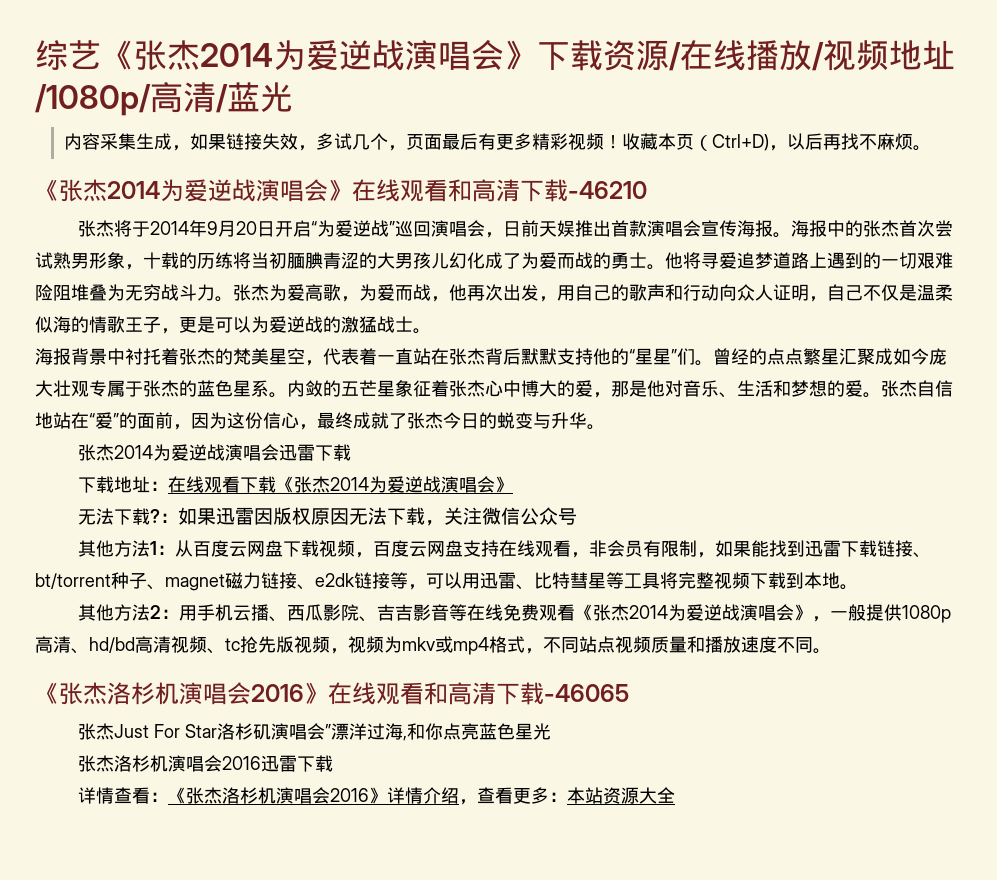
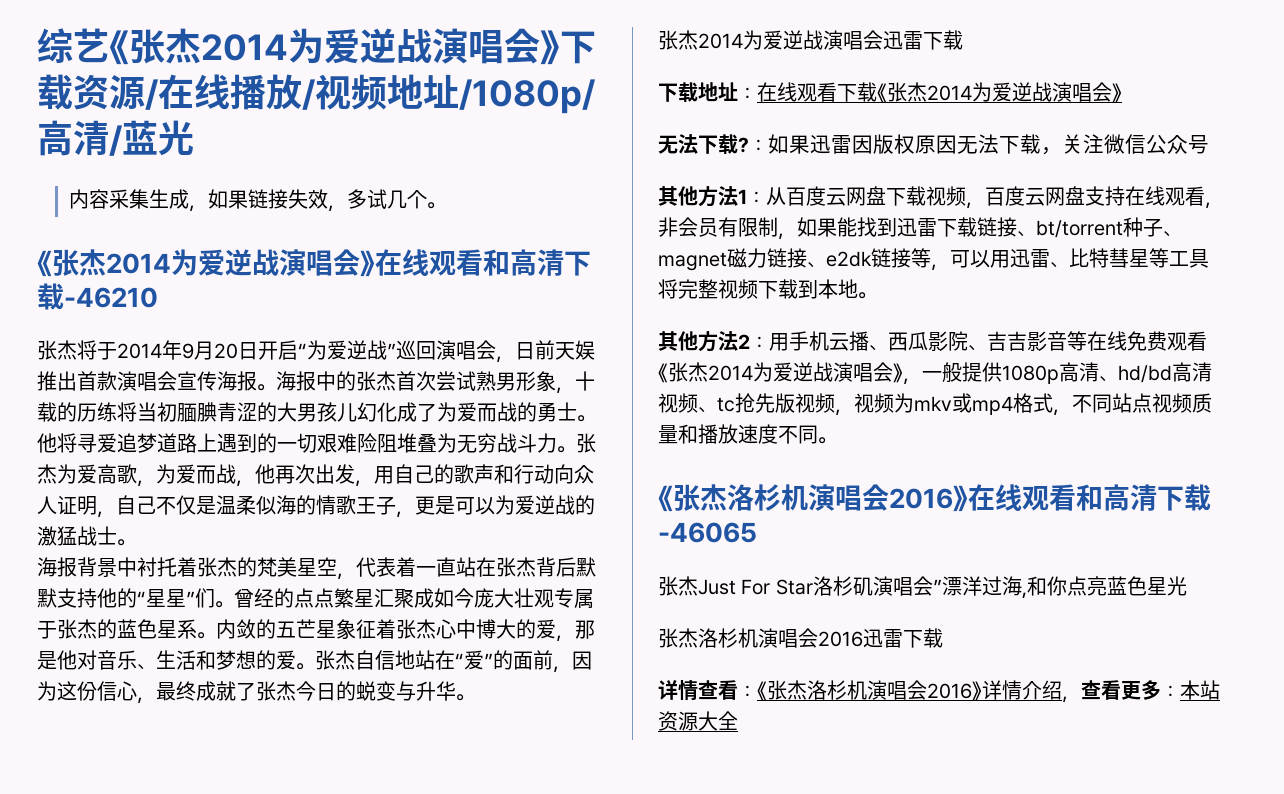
- 内容采集生成，如果链接失效，多试几个，页面最后有更多精彩视频！收藏本页（Ctrl+D)，以后再找不麻烦。
+ 内容采集生成，如果链接失效，多试几个。

